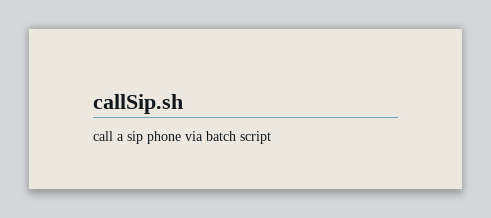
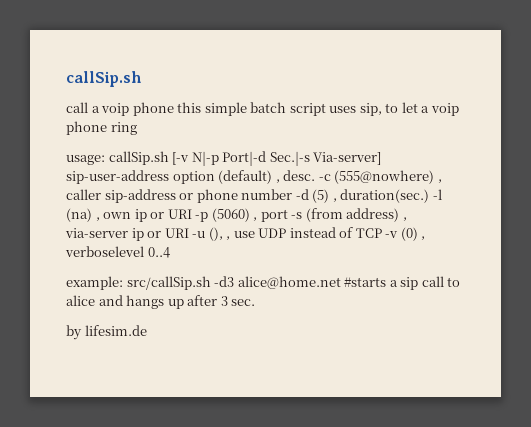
- call a sip phone via batch script
+ call a voip phone this simple batch script uses sip, to let a voip phone ring
+ usage: callSip.sh [-v N|-p Port|-d Sec.|-s Via-server] sip-user-address option (default) , desc. -c (555@nowhere) , caller sip-address or phone number -d (5) , duration(sec.) -l (na) , own ip or URI -p (5060) , port -s (from address) , via-server ip or URI -u (), , use UDP instead of TCP -v (0) , verboselevel 0..4
+ example: src/callSip.sh -d3 alice@home.net #starts a sip call to alice and hangs up after 3 sec.
+ by lifesim.de

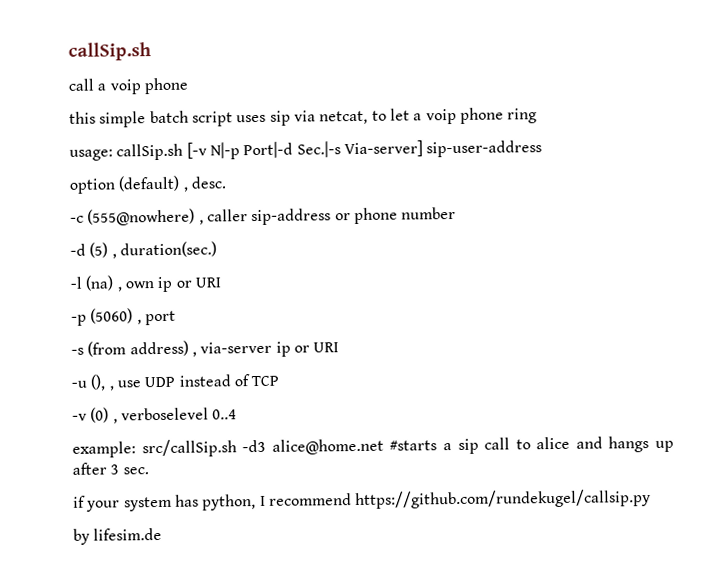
- call a voip phone this simple batch script uses sip, to let a voip phone ring
+ call a voip phone
+ this simple batch script uses sip via netcat, to let a voip phone ring
- usage: callSip.sh [-v N|-p Port|-d Sec.|-s Via-server] sip-user-address option (default) , desc. -c (555@nowhere) , caller sip-address or phone number -d (5) , duration(sec.) -l (na) , own ip or URI -p (5060) , port -s (from address) , via-server ip or URI -u (), , use UDP instead of TCP -v (0) , verboselevel 0..4
+ usage: callSip.sh [-v N|-p Port|-d Sec.|-s Via-server] sip-user-address
+ option (default) , desc.
+ -c (555@nowhere) , caller sip-address or phone number
+ -d (5) , duration(sec.)
+ -l (na) , own ip or URI
+ -p (5060) , port
+ -s (from address) , via-server ip or URI
+ -u (), , use UDP instead of TCP
+ -v (0) , verboselevel 0..4
+ if your system has python, I recommend https://github.com/rundekugel/callsip.py

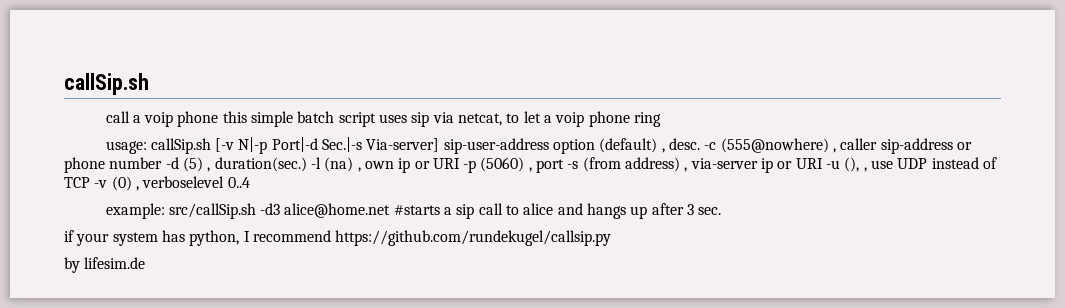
- call a voip phone
- this simple batch script uses sip via netcat, to let a voip phone ring
+ call a voip phone this simple batch script uses sip via netcat, to let a voip phone ring
- usage: callSip.sh [-v N|-p Port|-d Sec.|-s Via-server] sip-user-address
- option (default) , desc.
- -c (555@nowhere) , caller sip-address or phone number
- -d (5) , duration(sec.)
- -l (na) , own ip or URI
- -p (5060) , port
- -s (from address) , via-server ip or URI
- -u (), , use UDP instead of TCP
- -v (0) , verboselevel 0..4
+ usage: callSip.sh [-v N|-p Port|-d Sec.|-s Via-server] sip-user-address option (default) , desc. -c (555@nowhere) , caller sip-address or phone number -d (5) , duration(sec.) -l (na) , own ip or URI -p (5060) , port -s (from address) , via-server ip or URI -u (), , use UDP instead of TCP -v (0) , verboselevel 0..4

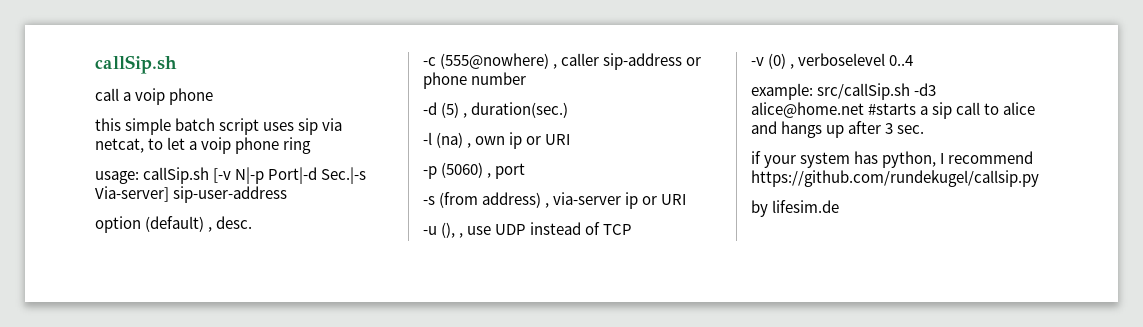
- call a voip phone this simple batch script uses sip via netcat, to let a voip phone ring
+ call a voip phone
+ this simple batch script uses sip via netcat, to let a voip phone ring
- usage: callSip.sh [-v N|-p Port|-d Sec.|-s Via-server] sip-user-address option (default) , desc. -c (555@nowhere) , caller sip-address or phone number -d (5) , duration(sec.) -l (na) , own ip or URI -p (5060) , port -s (from address) , via-server ip or URI -u (), , use UDP instead of TCP -v (0) , verboselevel 0..4
+ usage: callSip.sh [-v N|-p Port|-d Sec.|-s Via-server] sip-user-address
+ option (default) , desc.
+ -c (555@nowhere) , caller sip-address or phone number
+ -d (5) , duration(sec.)
+ -l (na) , own ip or URI
+ -p (5060) , port
+ -s (from address) , via-server ip or URI
+ -u (), , use UDP instead of TCP
+ -v (0) , verboselevel 0..4

